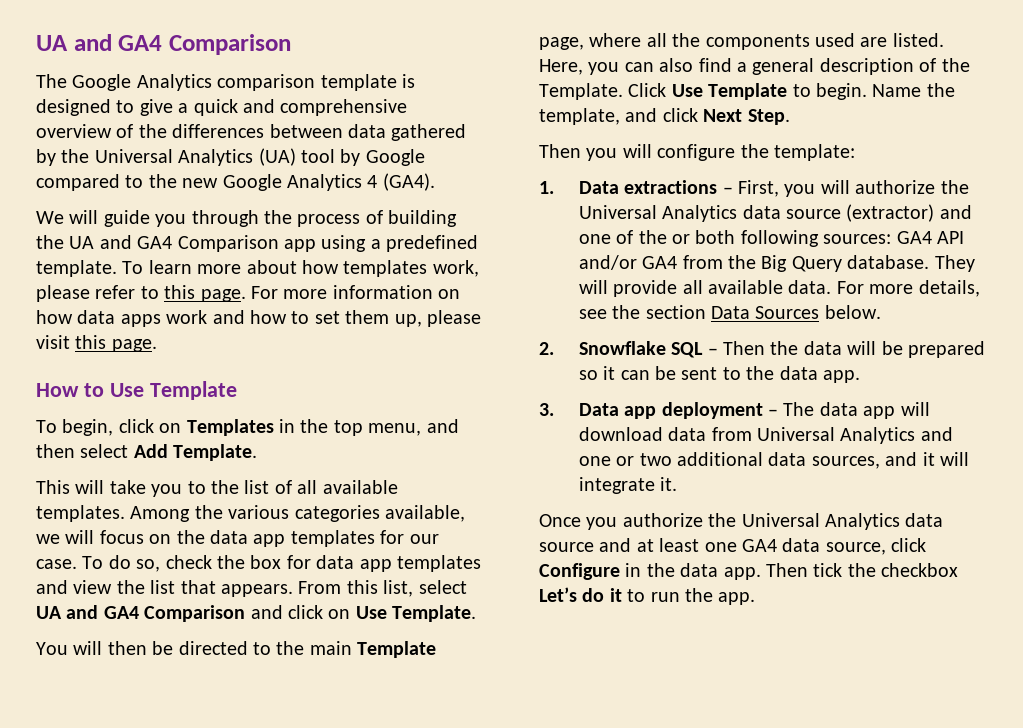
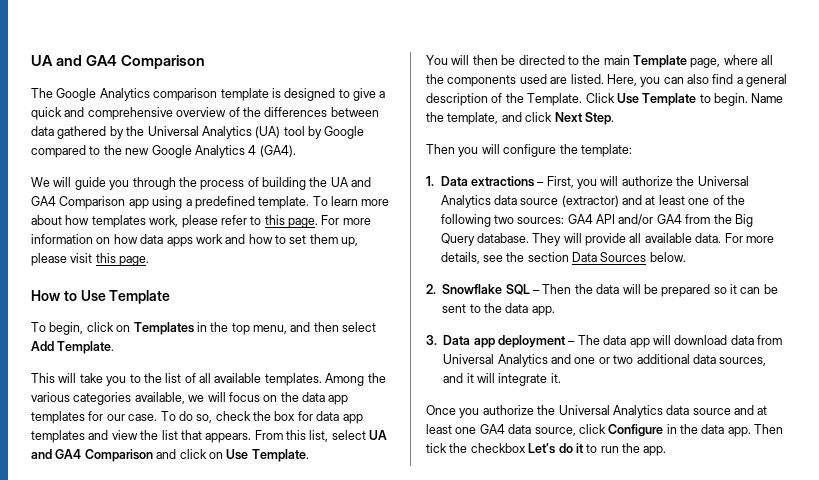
- 1. Data extractions – First, you will authorize the Universal Analytics data source (extractor) and one of the or both following sources: GA4 API and/or GA4 from the Big Query database.
+ 1. Data extractions – First, you will authorize the Universal Analytics data source (extractor) and at least one of the following two sources: GA4 API and/or GA4 from the Big Query database.

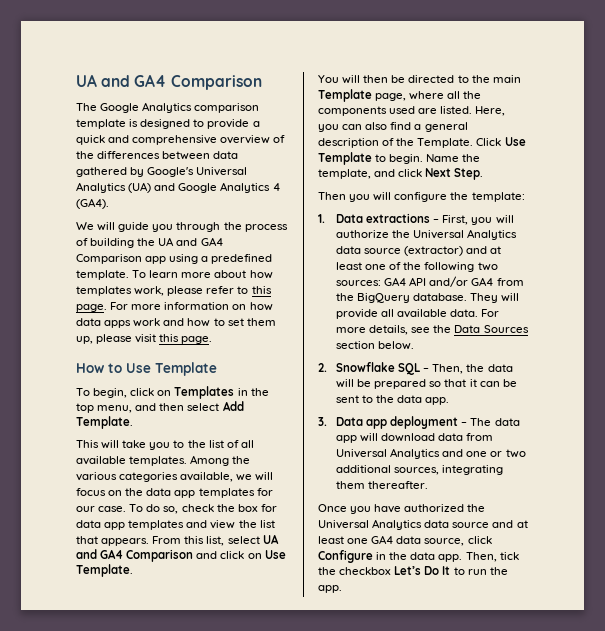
- The Google Analytics comparison template is designed to give a quick and comprehensive overview of the differences between data gathered by the Universal Analytics (UA) tool by Google compared to the new Google Analytics 4 (GA4).
+ The Google Analytics comparison template is designed to provide a quick and comprehensive overview of the differences between data gathered by Google's Universal Analytics (UA) and Google Analytics 4 (GA4).
- 1. Data extractions – First, you will authorize the Universal Analytics data source (extractor) and at least one of the following two sources: GA4 API and/or GA4 from the Big Query database.
+ 1. Data extractions – First, you will authorize the Universal Analytics data source (extractor) and at least one of the following two sources: GA4 API and/or GA4 from the BigQuery database.
- For more details, see the section Data Sources below.
+ For more details, see the Data Sources section below.
- 2. Snowflake SQL – Then the data will be prepared so it can be sent to the data app.
+ 2. Snowflake SQL – Then, the data will be prepared so that it can be sent to the data app.
- 3. Data app deployment – The data app will download data from Universal Analytics and one or two additional data sources, and it will integrate it.
+ 3. Data app deployment – The data app will download data from Universal Analytics and one or two additional sources, integrating them thereafter.
- Once you authorize the Universal Analytics data source and at least one GA4 data source, click Configure in the data app.
+ Once you have authorized the Universal Analytics data source and at least one GA4 data source, click Configure in the data app.
- Then tick the checkbox Let’s do it to run the app.
+ Then, tick the checkbox Let’s Do It to run the app.

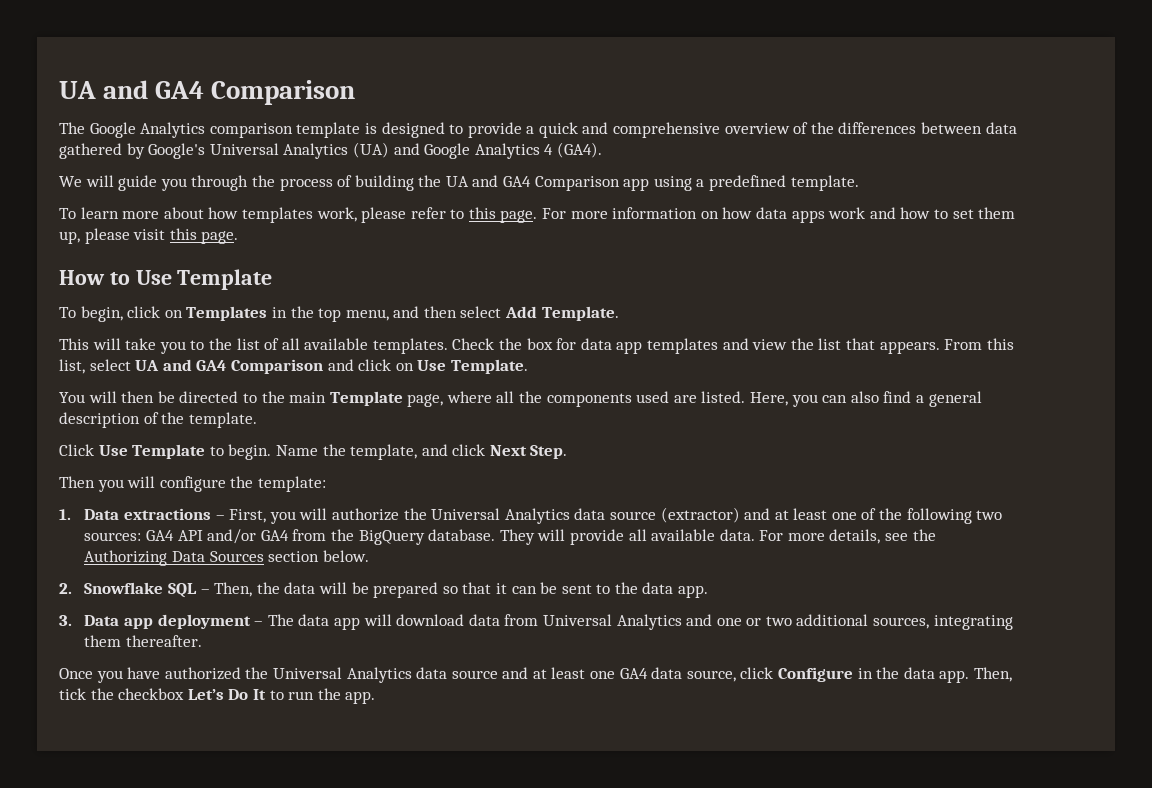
- We will guide you through the process of building the UA and GA4 Comparison app using a predefined template. To learn more about how templates work, please refer to this page.
+ We will guide you through the process of building the UA and GA4 Comparison app using a predefined template.
+ To learn more about how templates work, please refer to this page.
- Among the various categories available, we will focus on the data app templates for our case. To do so, check the box for data app templates and view the list that appears.
+ Check the box for data app templates and view the list that appears.
- Here, you can also find a general description of the Template. Click Use Template to begin.
+ Here, you can also find a general description of the template.
+ Click Use Template to begin.
- For more details, see the Data Sources section below.
+ For more details, see the Authorizing Data Sources section below.

